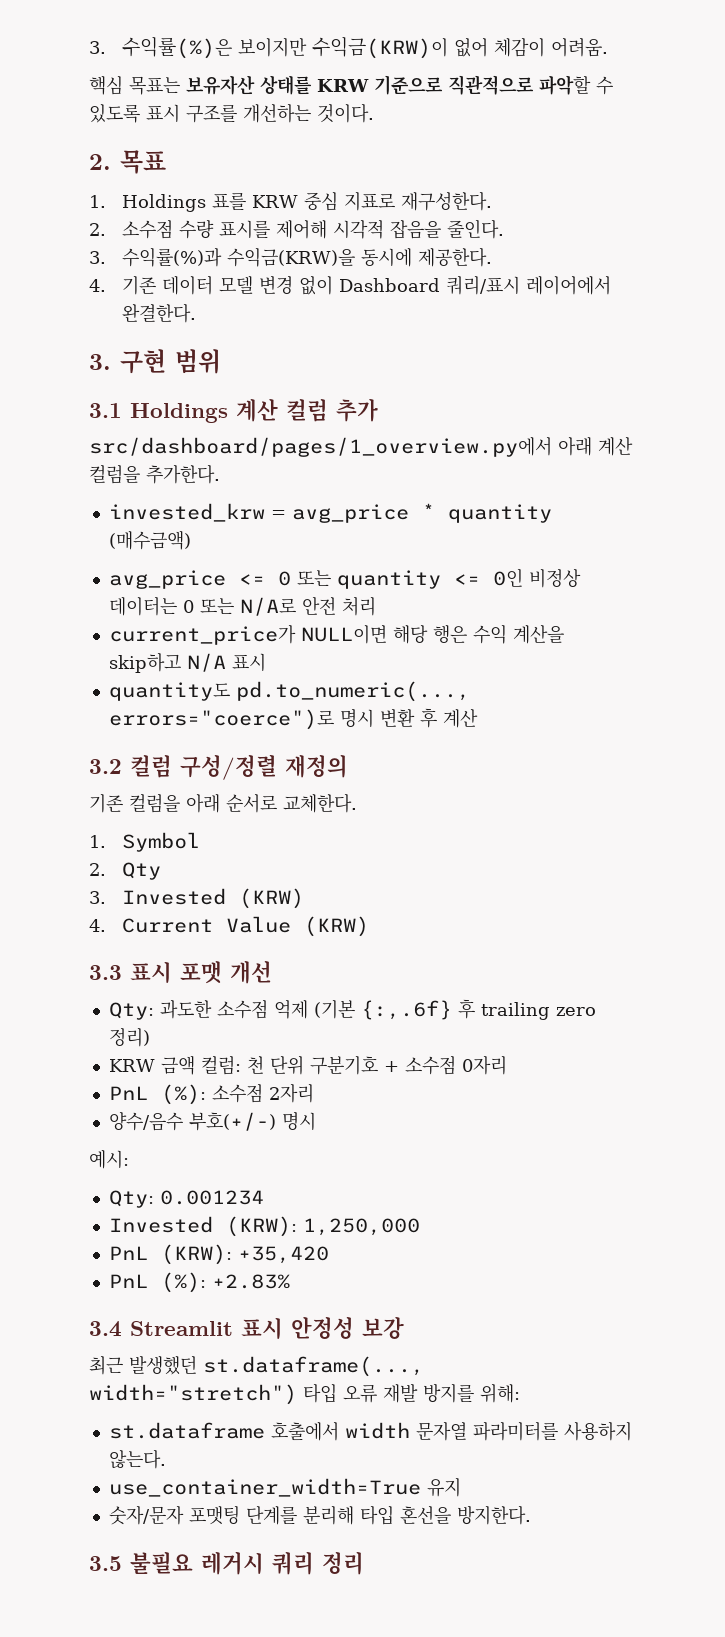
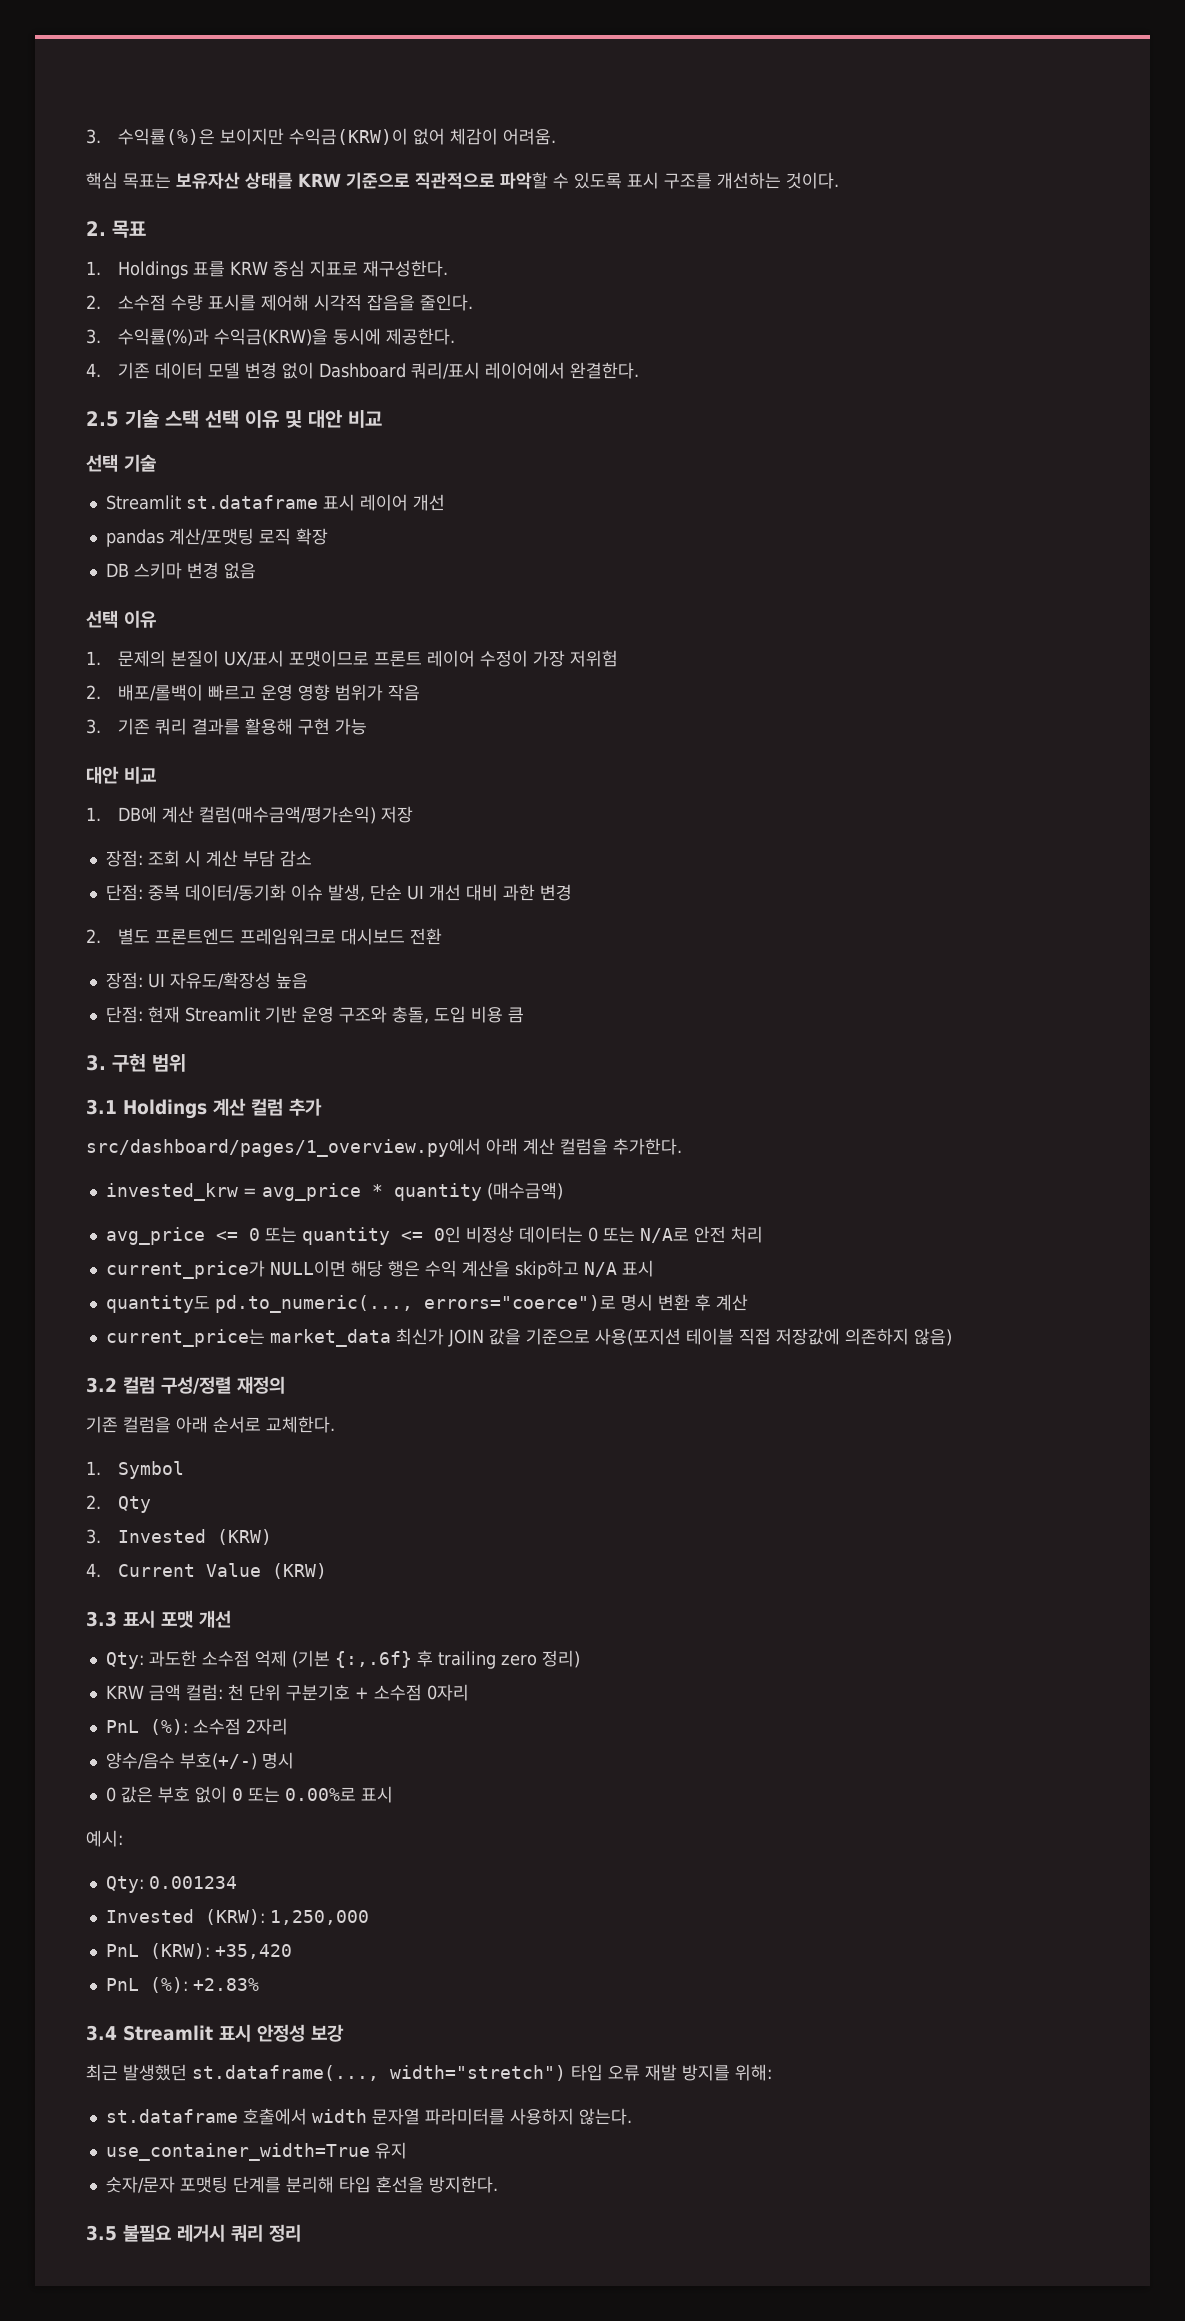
+ 2.5 기술 스택 선택 이유 및 대안 비교
+ 선택 기술
+ Streamlit st.dataframe 표시 레이어 개선
+ pandas 계산/포맷팅 로직 확장
+ DB 스키마 변경 없음
+ 선택 이유
+ 1. 문제의 본질이 UX/표시 포맷이므로 프론트 레이어 수정이 가장 저위험
+ 2. 배포/롤백이 빠르고 운영 영향 범위가 작음
+ 3. 기존 쿼리 결과를 활용해 구현 가능
+ 대안 비교
+ 1. DB에 계산 컬럼(매수금액/평가손익) 저장
+ 장점: 조회 시 계산 부담 감소
+ 단점: 중복 데이터/동기화 이슈 발생, 단순 UI 개선 대비 과한 변경
+ 2. 별도 프론트엔드 프레임워크로 대시보드 전환
+ 장점: UI 자유도/확장성 높음
+ 단점: 현재 Streamlit 기반 운영 구조와 충돌, 도입 비용 큼
+ current_price는 market_data 최신가 JOIN 값을 기준으로 사용(포지션 테이블 직접 저장값에 의존하지 않음)
+ 0 값은 부호 없이 0 또는 0.00%로 표시

